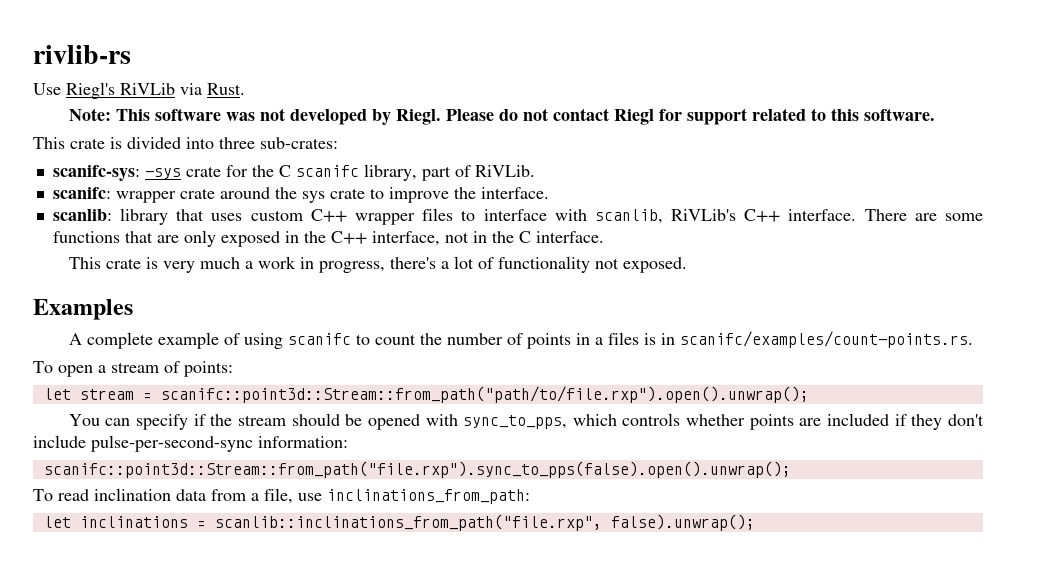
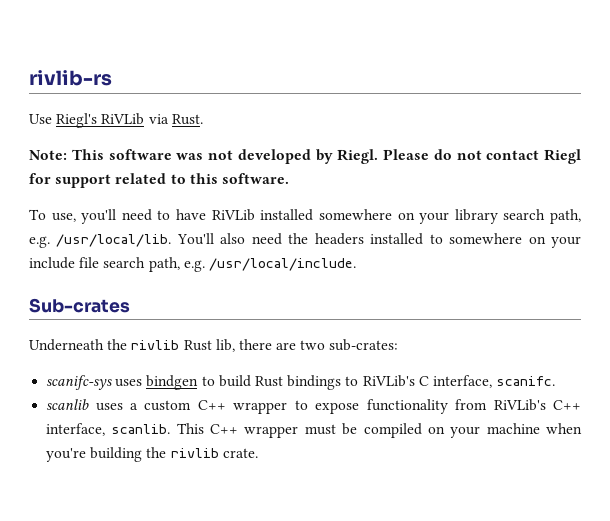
- This crate is divided into three sub-crates:
- scanifc-sys: -sys crate for the C scanifc library, part of RiVLib.
- scanifc: wrapper crate around the sys crate to improve the interface.
- scanlib: library that uses custom C++ wrapper files to interface with scanlib, RiVLib's C++ interface. There are some functions that are only exposed in the C++ interface, not in the C interface.
- This crate is very much a work in progress, there's a lot of functionality not exposed.
- Examples
- A complete example of using scanifc to count the number of points in a files is in scanifc/examples/count-points.rs.
- To open a stream of points:
- let stream = scanifc::point3d::Stream::from_path("path/to/file.rxp").open().unwrap();
- You can specify if the stream should be opened with sync_to_pps, which controls whether points are included if they don't include pulse-per-second-sync information:
- scanifc::point3d::Stream::from_path("file.rxp").sync_to_pps(false).open().unwrap();
- To read inclination data from a file, use inclinations_from_path:
- let inclinations = scanlib::inclinations_from_path("file.rxp", false).unwrap();
+ To use, you'll need to have RiVLib installed somewhere on your library search path, e.g. /usr/local/lib. You'll also need the headers installed to somewhere on your include file search path, e.g. /usr/local/include.
+ Sub-crates
+ Underneath the rivlib Rust lib, there are two sub-crates:
+ scanifc-sys uses bindgen to build Rust bindings to RiVLib's C interface, scanifc.
+ scanlib uses a custom C++ wrapper to expose functionality from RiVLib's C++ interface, scanlib. This C++ wrapper must be compiled on your machine when you're building the rivlib crate.

